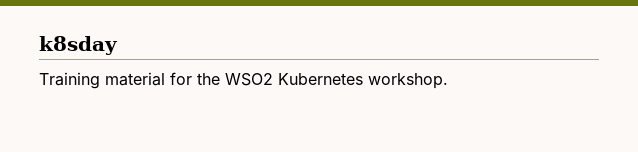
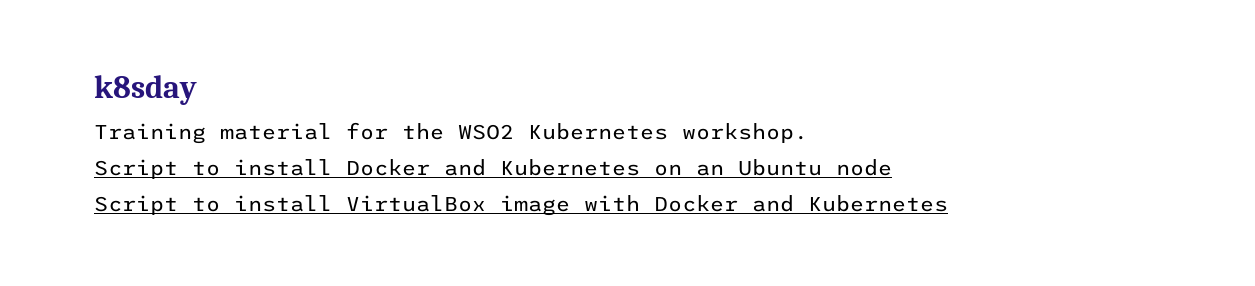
+ Script to install Docker and Kubernetes on an Ubuntu node
+ Script to install VirtualBox image with Docker and Kubernetes

